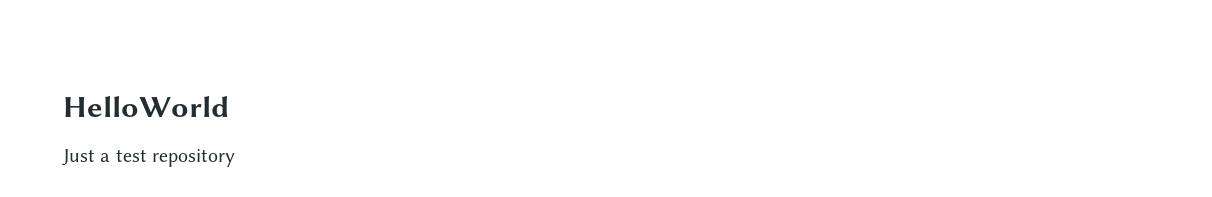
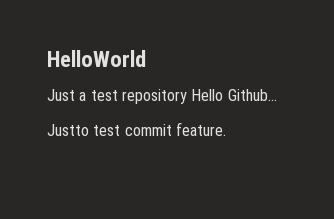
- Just a test repository
+ Just a test repository Hello Github...
+ Justto test commit feature.

